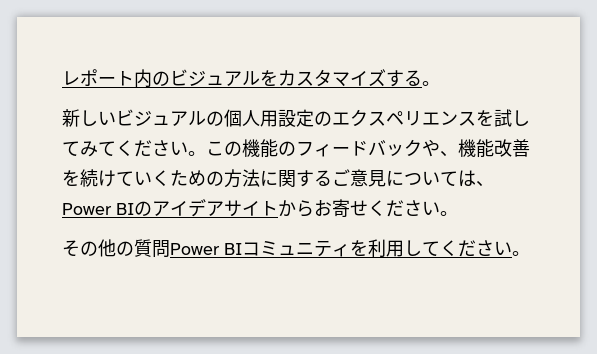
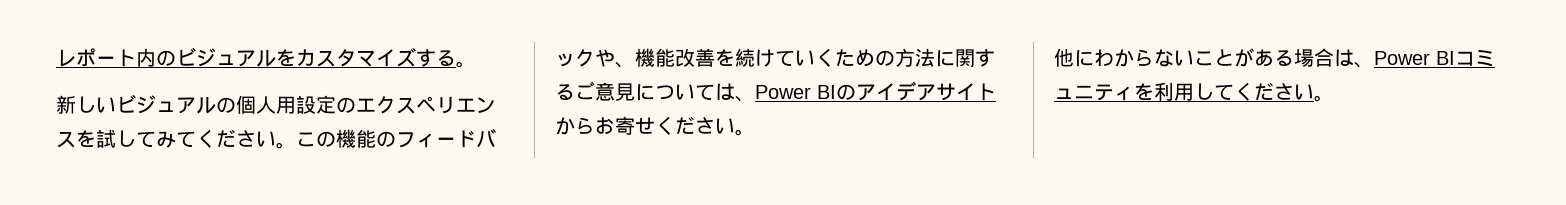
- その他の質問Power BIコミュニティを利用してください。
+ 他にわからないことがある場合は、Power BIコミュニティを利用してください。

